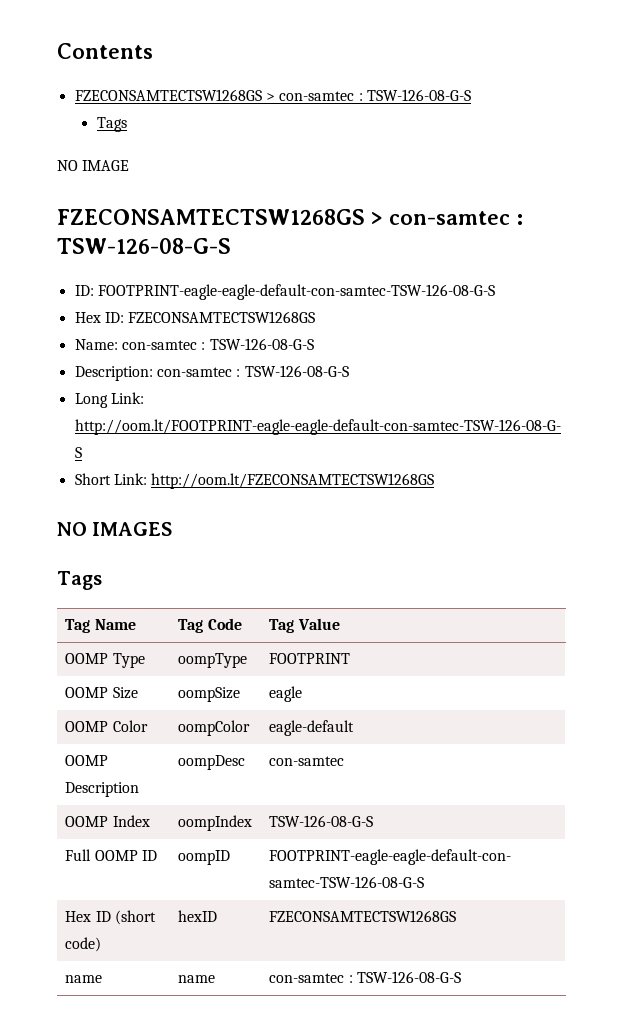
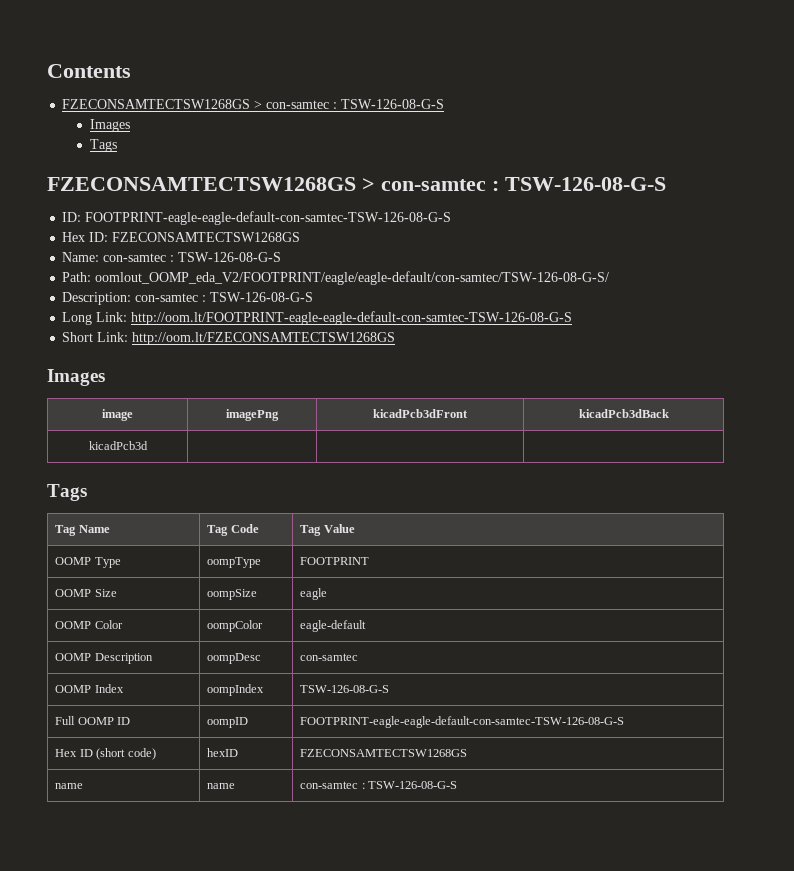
  Contents
  FZECONSAMTECTSW1268GS > con-samtec : TSW-126-08-G-S
+ Images
  Tags
- NO IMAGE
+ Path: oomlout_OOMP_eda_V2/FOOTPRINT/eagle/eagle-default/con-samtec/TSW-126-08-G-S/
  Short Link: http://oom.lt/FZECONSAMTECTSW1268GS
- NO IMAGES
+ Images
+ image | imagePng | kicadPcb3dFront | kicadPcb3dBack
+ kicadPcb3d | | |

